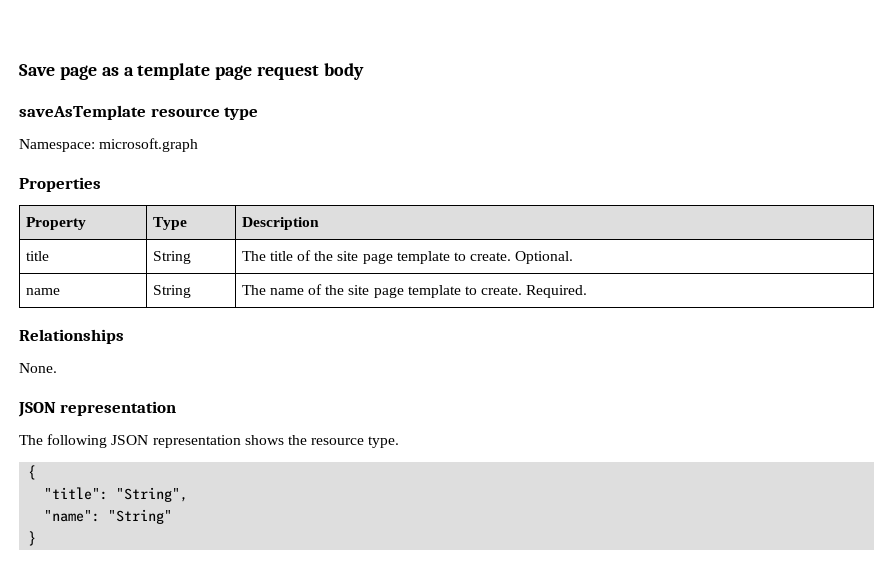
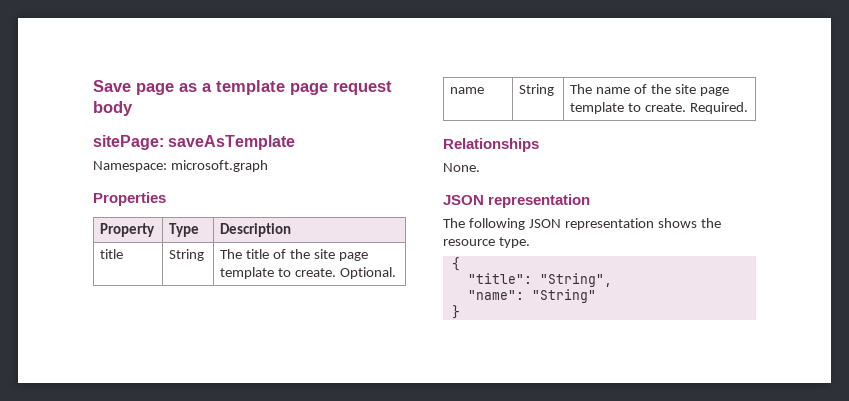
- saveAsTemplate resource type
+ sitePage: saveAsTemplate

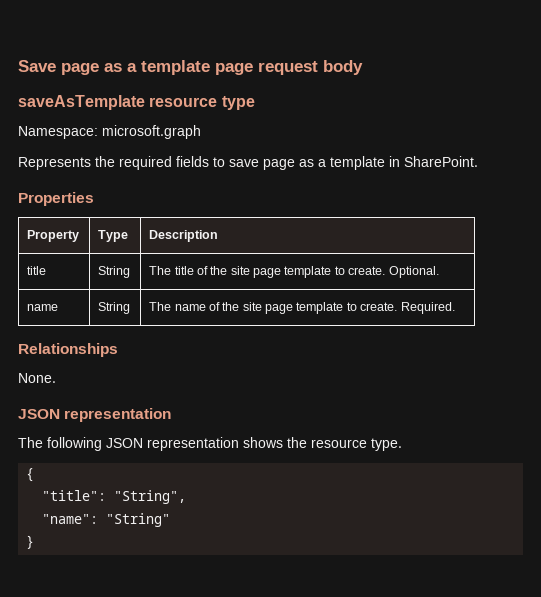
- sitePage: saveAsTemplate
+ saveAsTemplate resource type
+ Represents the required fields to save page as a template in SharePoint.

